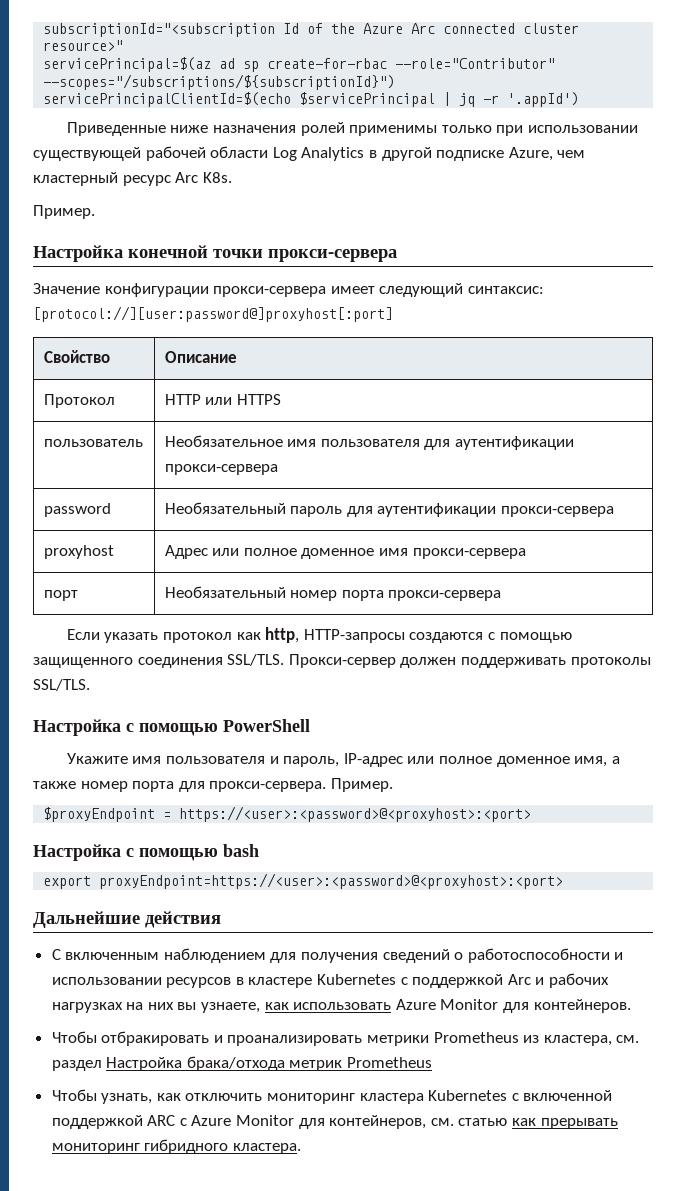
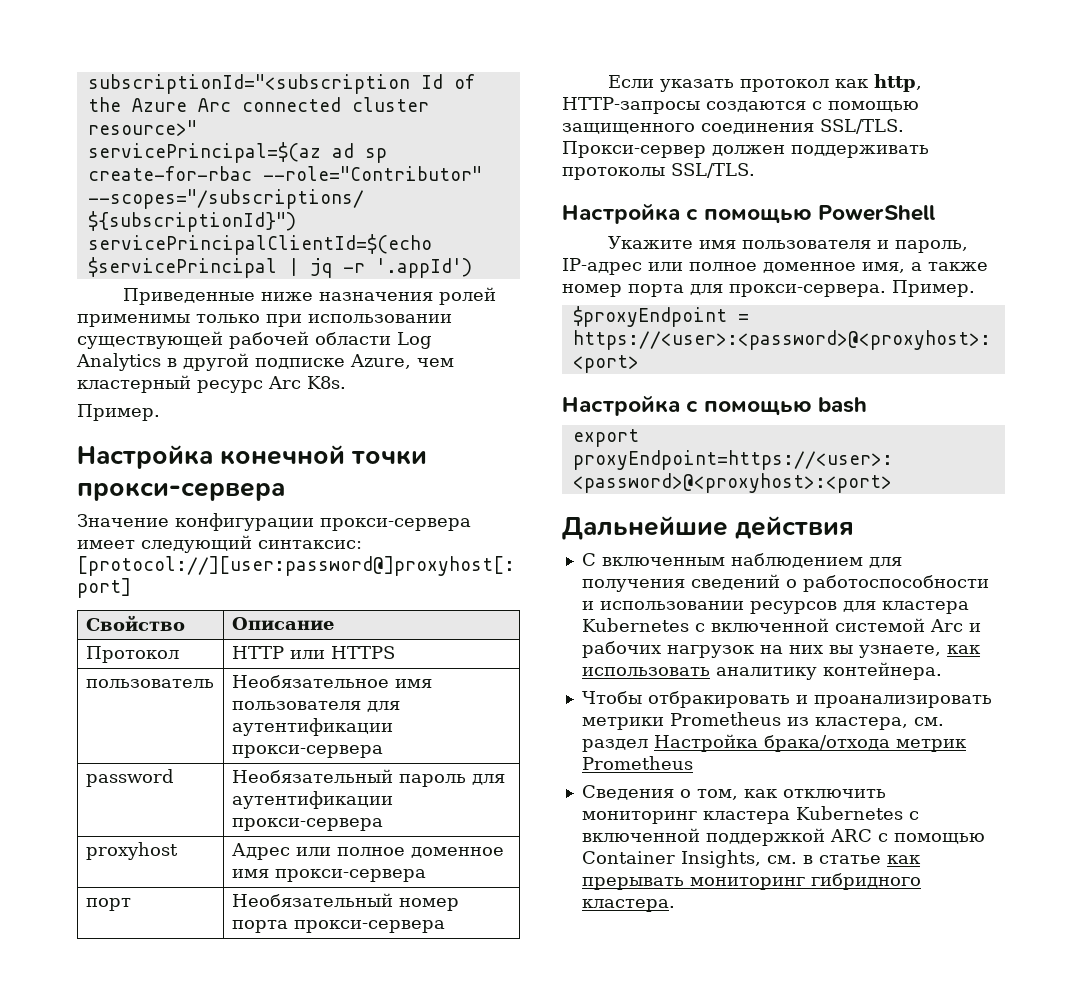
- С включенным наблюдением для получения сведений о работоспособности и использовании ресурсов в кластере Kubernetes с поддержкой Arc и рабочих нагрузках на них вы узнаете, как использовать Azure Monitor для контейнеров.
+ С включенным наблюдением для получения сведений о работоспособности и использовании ресурсов для кластера Kubernetes с включенной системой Arc и рабочих нагрузок на них вы узнаете, как использовать аналитику контейнера.
- Чтобы узнать, как отключить мониторинг кластера Kubernetes с включенной поддержкой ARC с Azure Monitor для контейнеров, см. статью как прерывать мониторинг гибридного кластера.
+ Сведения о том, как отключить мониторинг кластера Kubernetes с включенной поддержкой ARC с помощью Container Insights, см. в статье как прерывать мониторинг гибридного кластера.

